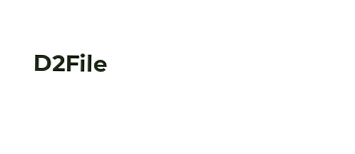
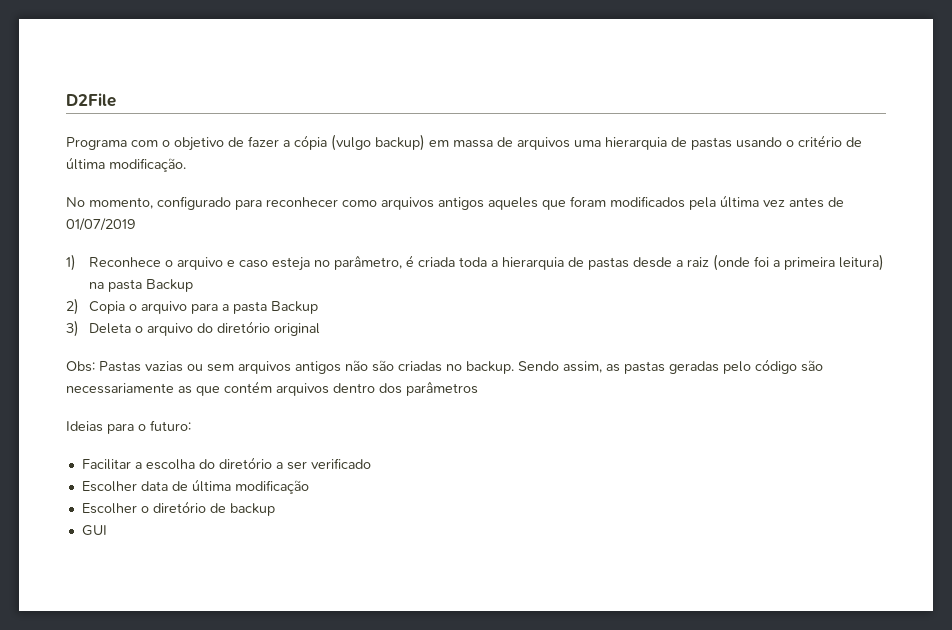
+ Programa com o objetivo de fazer a cópia (vulgo backup) em massa de arquivos uma hierarquia de pastas usando o critério de última modificação.
+ No momento, configurado para reconhecer como arquivos antigos aqueles que foram modificados pela última vez antes de 01/07/2019
+ 1) Reconhece o arquivo e caso esteja no parâmetro, é criada toda a hierarquia de pastas desde a raiz (onde foi a primeira leitura) na pasta Backup
+ 2) Copia o arquivo para a pasta Backup
+ 3) Deleta o arquivo do diretório original
+ Obs: Pastas vazias ou sem arquivos antigos não são criadas no backup. Sendo assim, as pastas geradas pelo código são necessariamente as que contém arquivos dentro dos parâmetros
+ Ideias para o futuro:
+ Facilitar a escolha do diretório a ser verificado
+ Escolher data de última modificação
+ Escolher o diretório de backup
+ GUI

